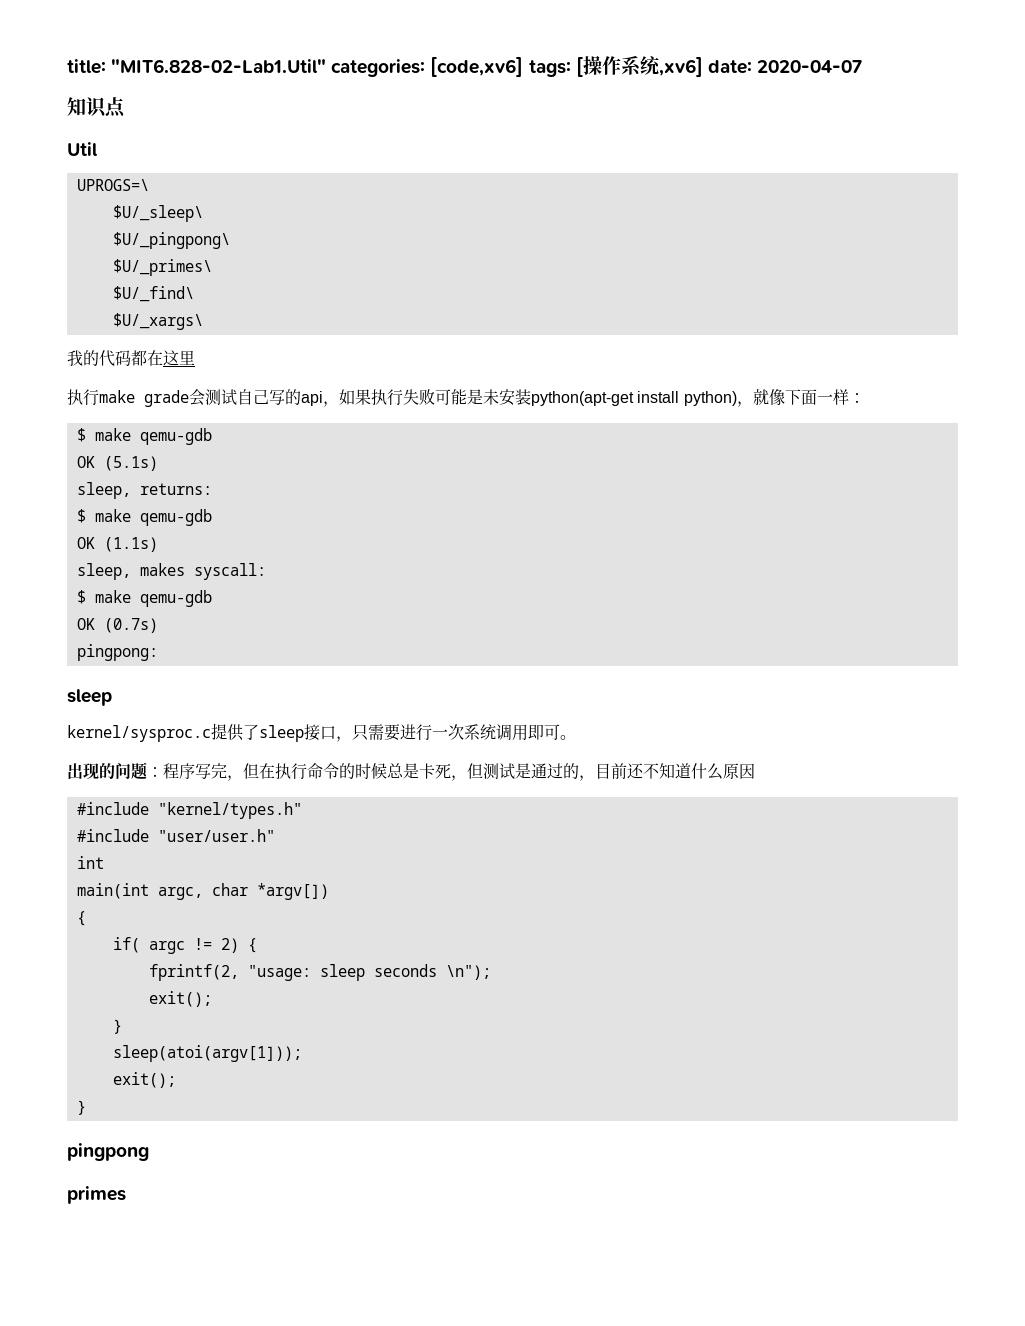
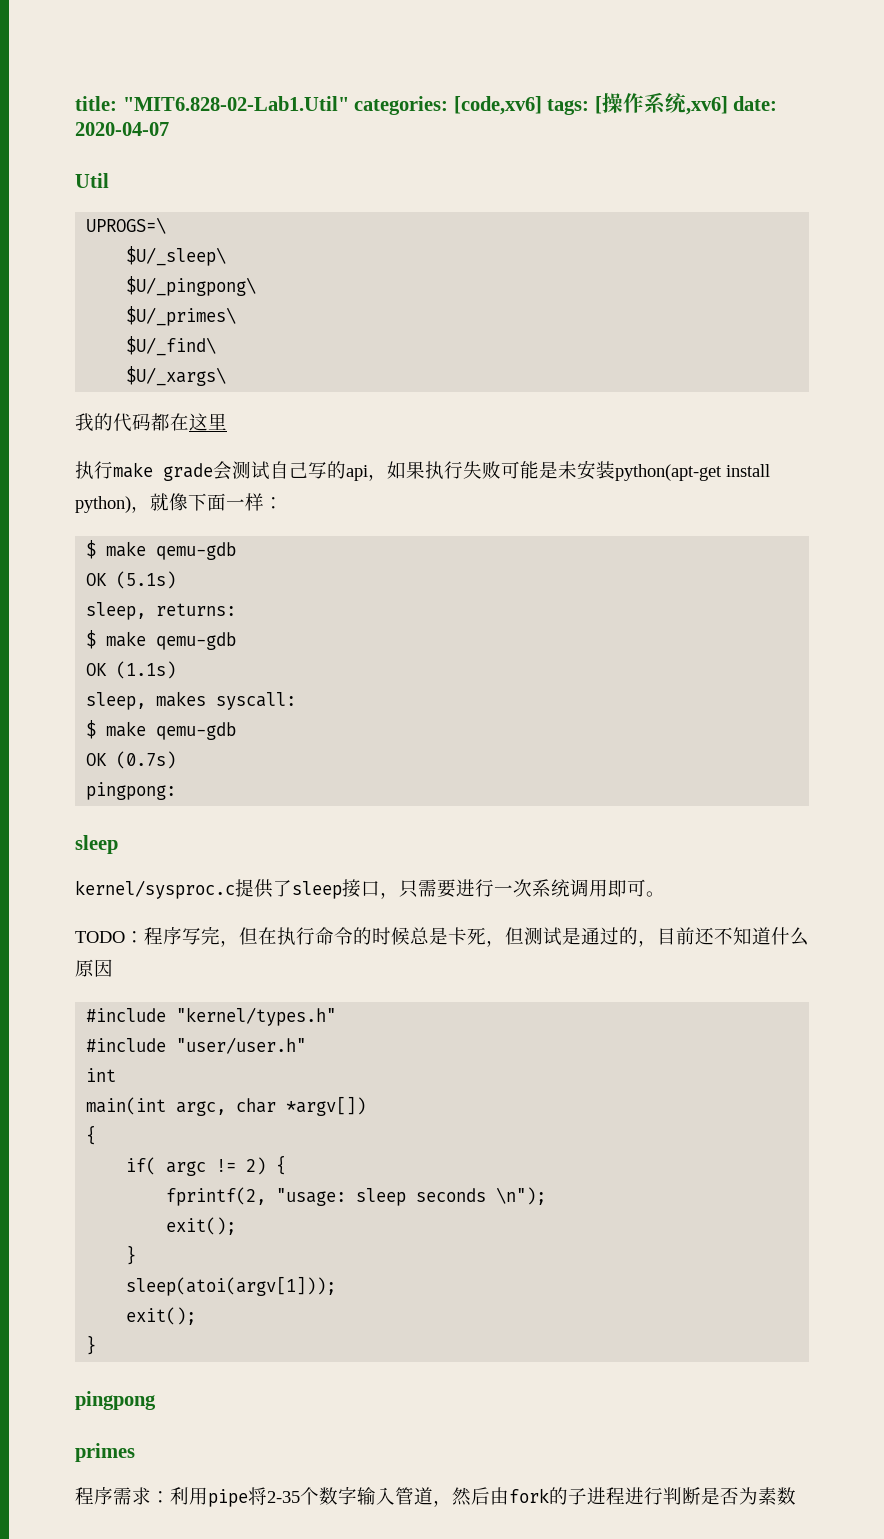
- 知识点
- 出现的问题：程序写完，但在执行命令的时候总是卡死，但测试是通过的，目前还不知道什么原因
+ TODO：程序写完，但在执行命令的时候总是卡死，但测试是通过的，目前还不知道什么原因
+ 程序需求：利用pipe将2-35个数字输入管道，然后由fork的子进程进行判断是否为素数

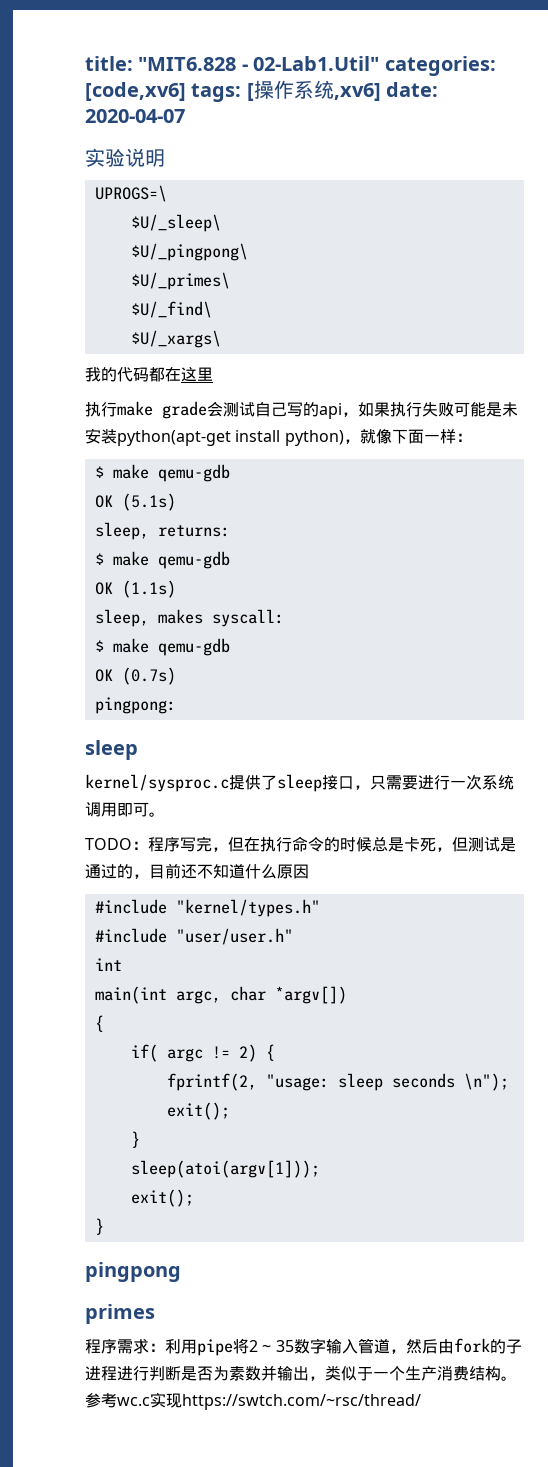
- title: "MIT6.828-02-Lab1.Util" categories: [code,xv6] tags: [操作系统,xv6] date: 2020-04-07
+ title: "MIT6.828 - 02-Lab1.Util" categories: [code,xv6] tags: [操作系统,xv6] date: 2020-04-07
- Util
+ 实验说明
- 程序需求：利用pipe将2-35个数字输入管道，然后由fork的子进程进行判断是否为素数
+ 程序需求：利用pipe将2 ~ 35数字输入管道，然后由fork的子进程进行判断是否为素数并输出，类似于一个生产消费结构。参考wc.c实现https://swtch.com/~rsc/thread/

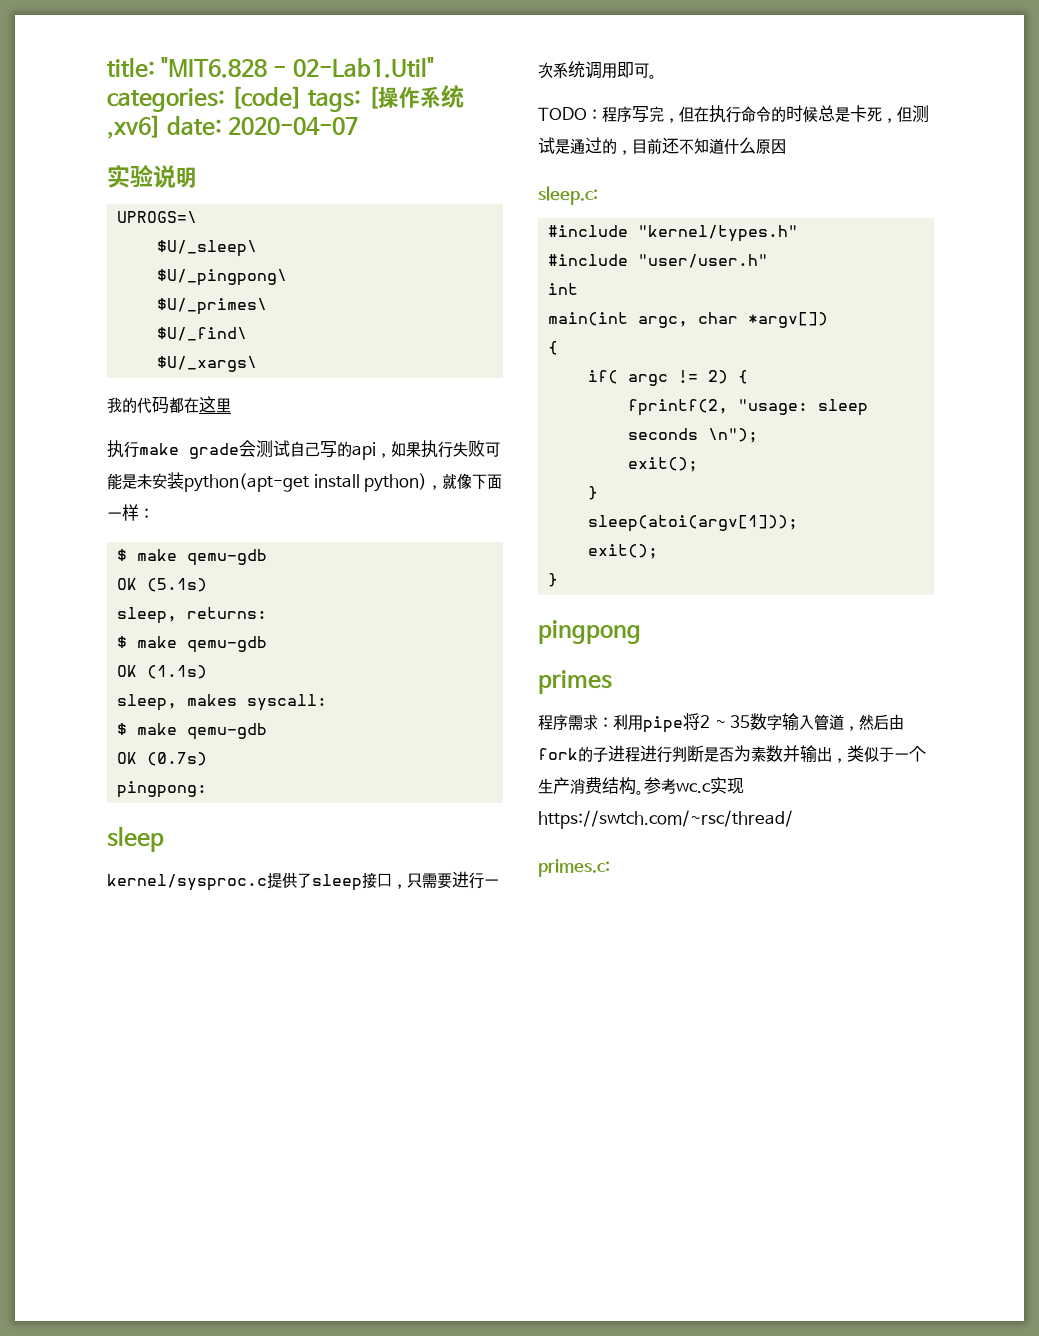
- title: "MIT6.828 - 02-Lab1.Util" categories: [code,xv6] tags: [操作系统,xv6] date: 2020-04-07
+ title: "MIT6.828 - 02-Lab1.Util" categories: [code] tags: [操作系统,xv6] date: 2020-04-07
+ sleep.c:
+ primes.c:

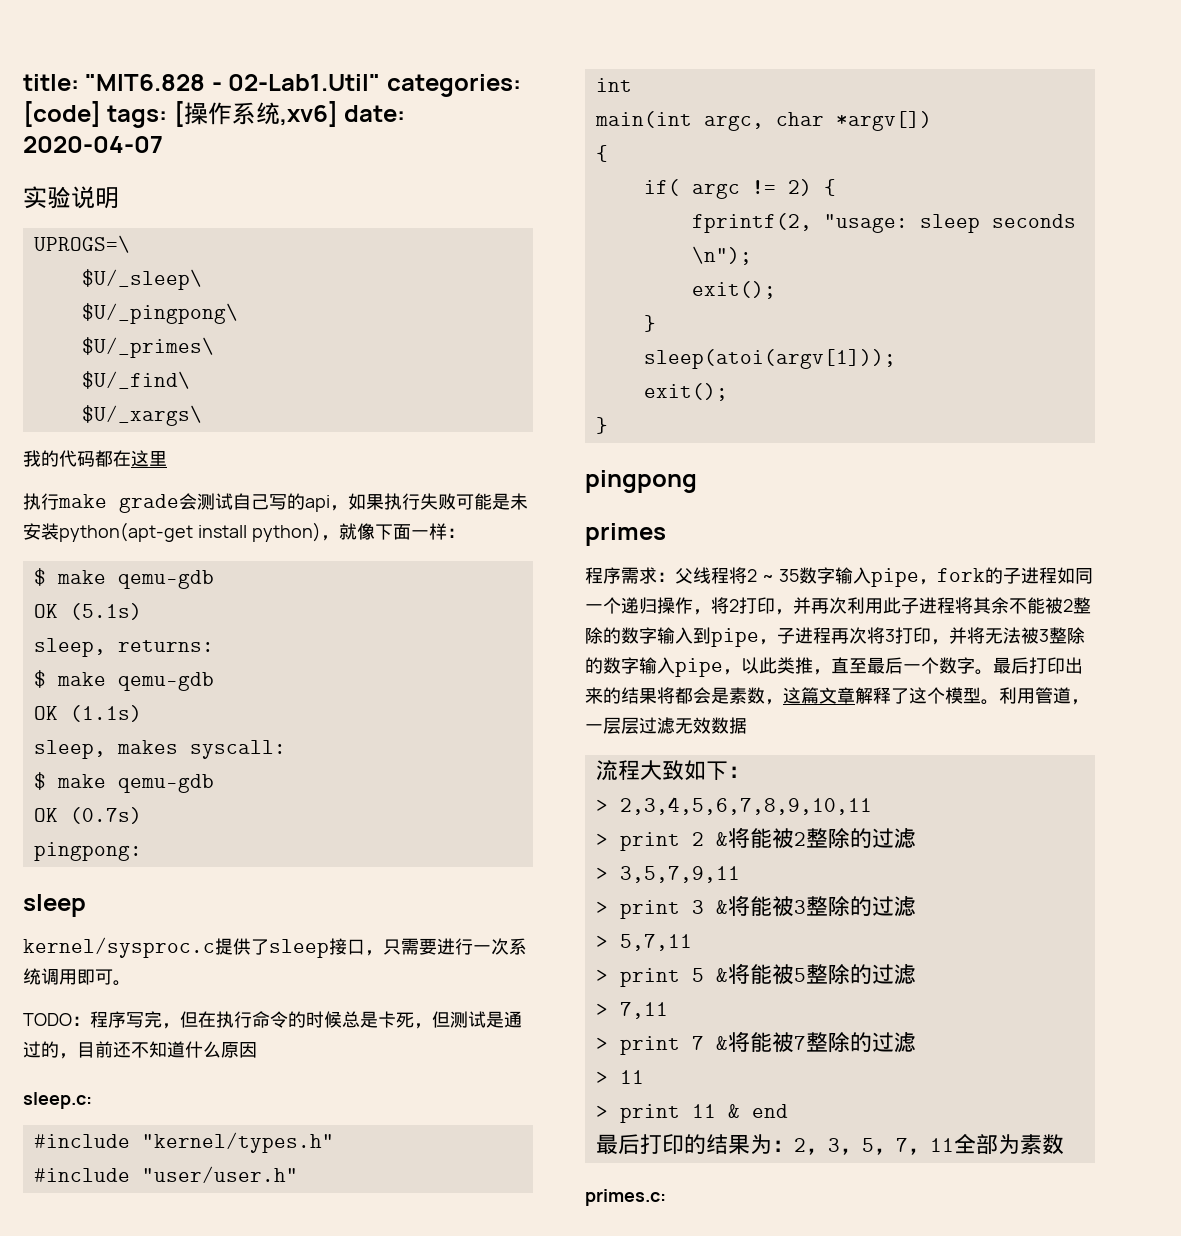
- 程序需求：利用pipe将2 ~ 35数字输入管道，然后由fork的子进程进行判断是否为素数并输出，类似于一个生产消费结构。参考wc.c实现https://swtch.com/~rsc/thread/
+ 程序需求：父线程将2 ~ 35数字输入pipe，fork的子进程如同一个递归操作，将2打印，并再次利用此子进程将其余不能被2整除的数字输入到pipe，子进程再次将3打印，并将无法被3整除的数字输入pipe，以此类推，直至最后一个数字。最后打印出来的结果将都会是素数，这篇文章解释了这个模型。利用管道，一层层过滤无效数据
+ 流程大致如下：
+ > 2,3,4,5,6,7,8,9,10,11
+ > print 2 &将能被2整除的过滤
+ > 3,5,7,9,11
+ > print 3 &将能被3整除的过滤
+ > 5,7,11
+ > print 5 &将能被5整除的过滤
+ > 7,11
+ > print 7 &将能被7整除的过滤
+ > 11
+ > print 11 & end
+ 最后打印的结果为：2，3，5，7，11全部为素数

